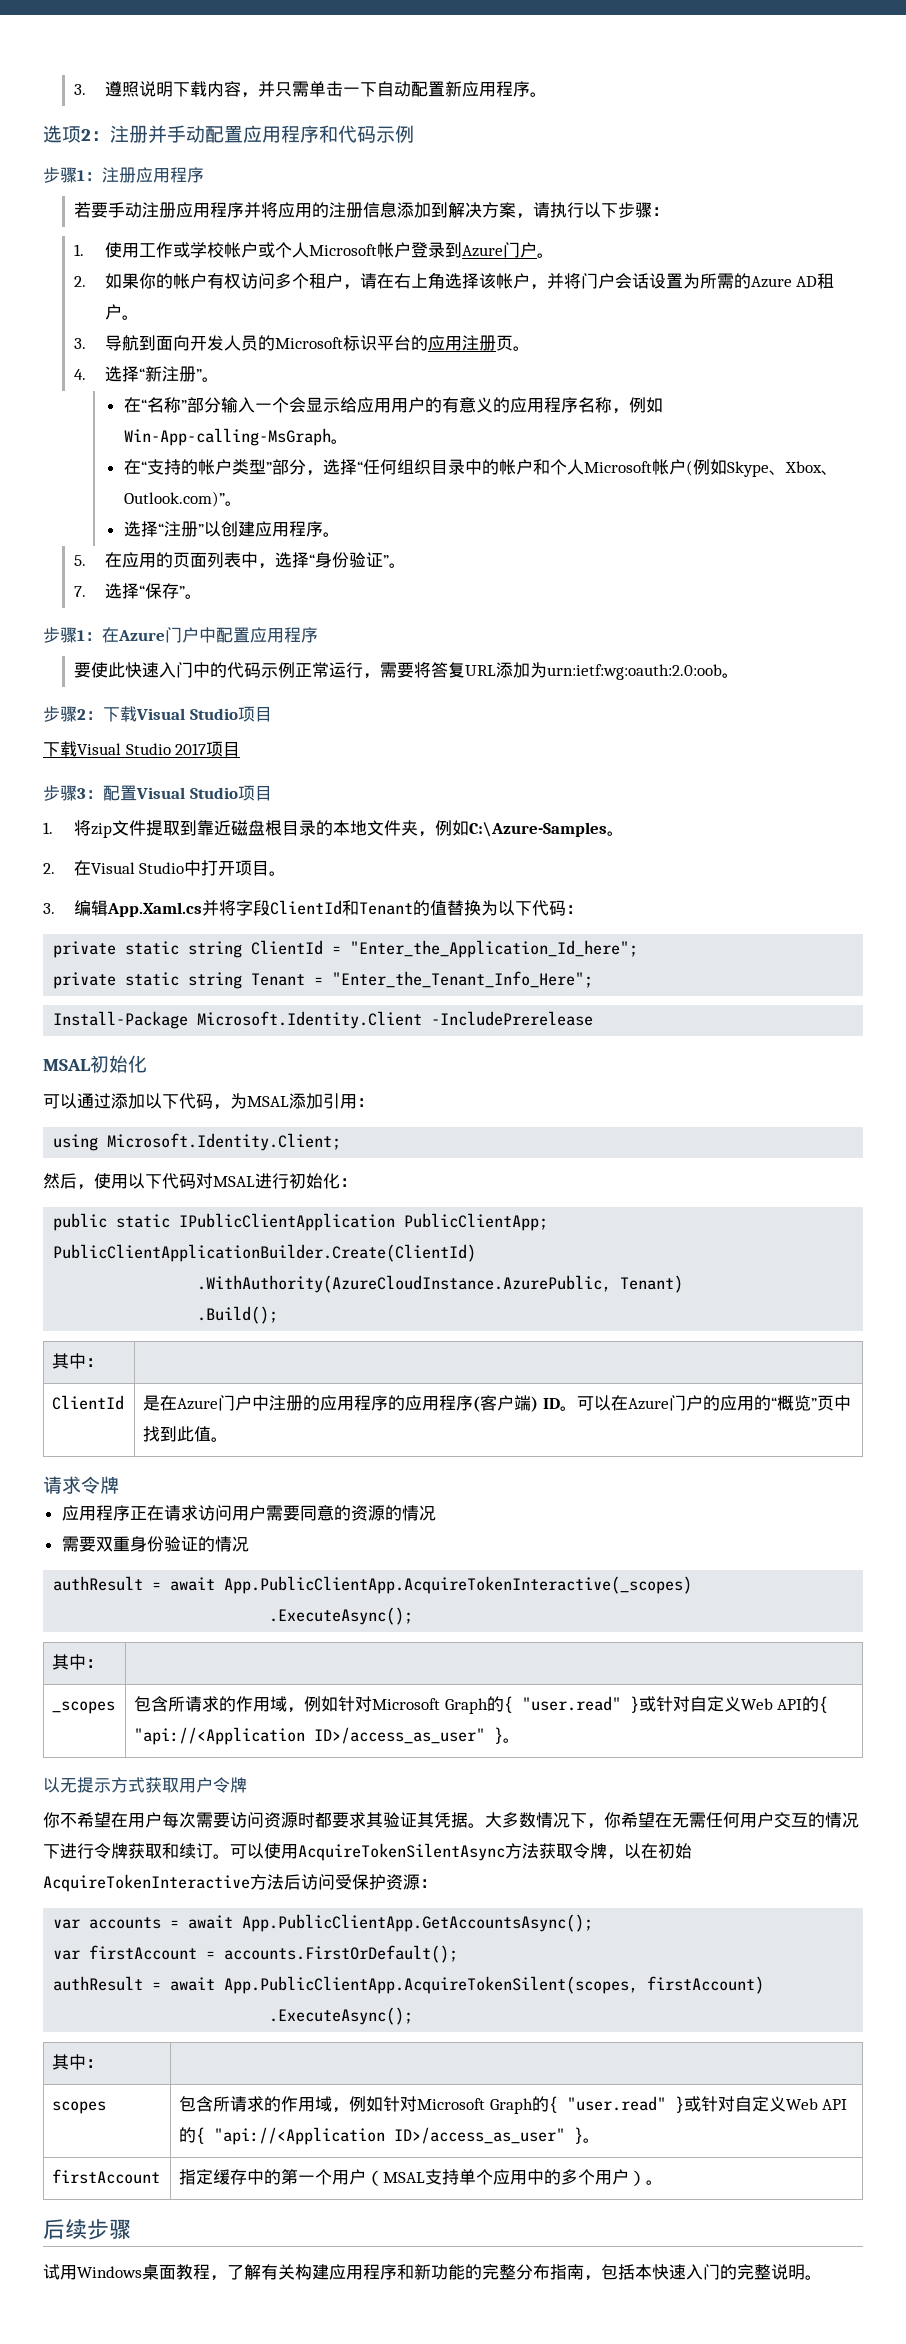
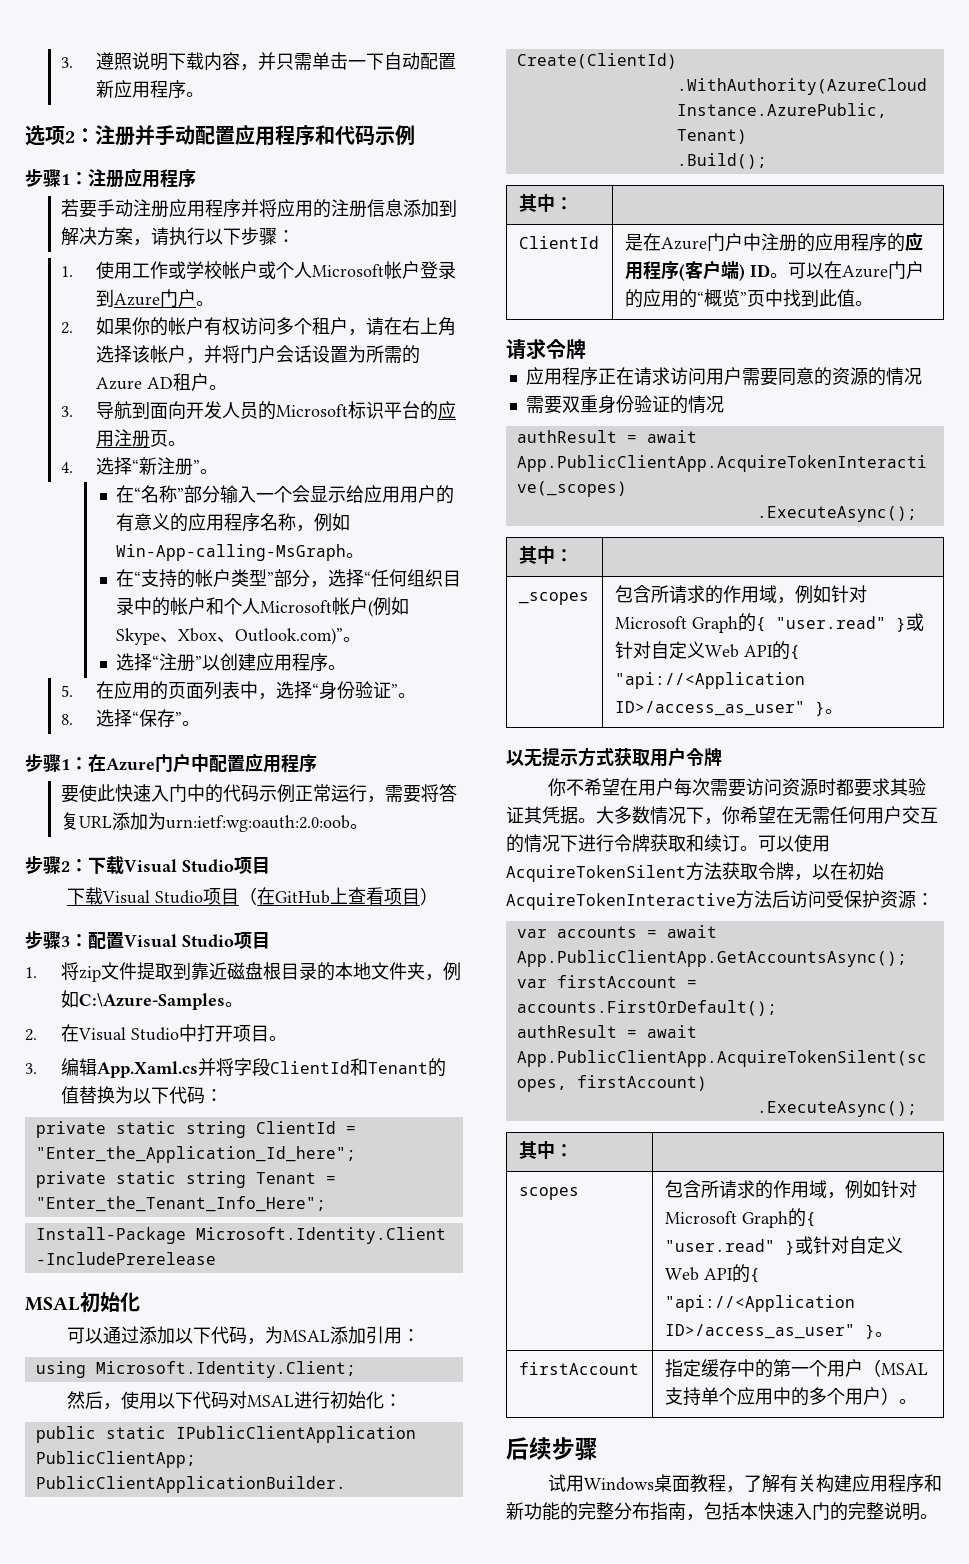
- 7.选择“保存”。
+ 8.选择“保存”。
- 下载Visual Studio 2017项目
+ 下载Visual Studio项目（在GitHub上查看项目）
- 可以使用AcquireTokenSilentAsync方法获取令牌，以在初始AcquireTokenInteractive方法后访问受保护资源：
+ 可以使用AcquireTokenSilent方法获取令牌，以在初始AcquireTokenInteractive方法后访问受保护资源：

